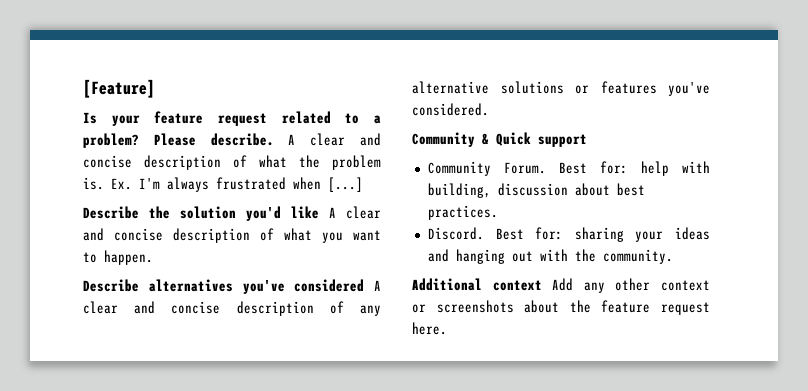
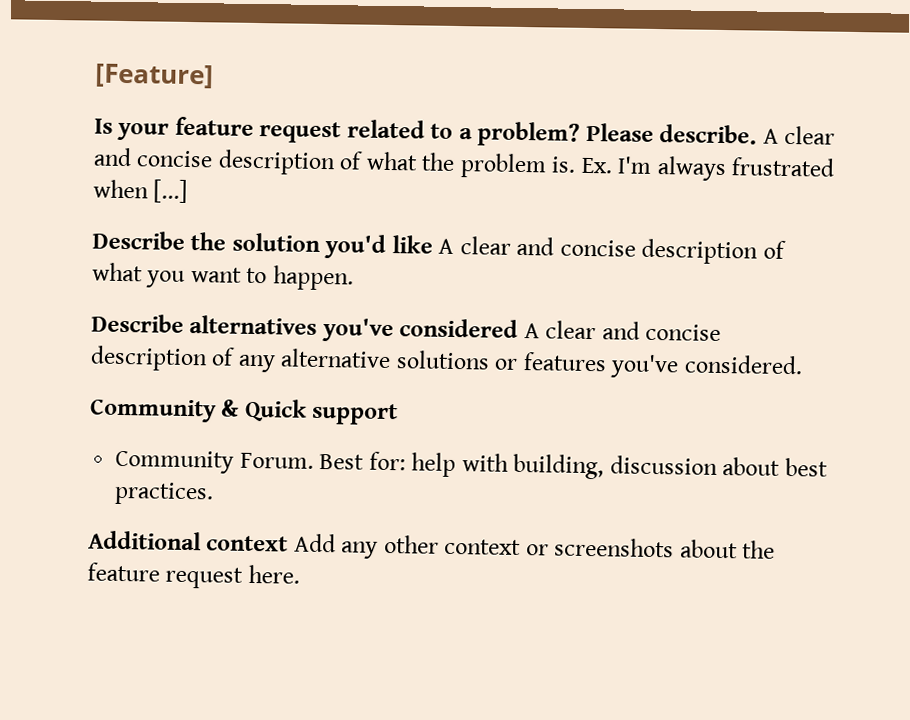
- Discord. Best for: sharing your ideas and hanging out with the community.

